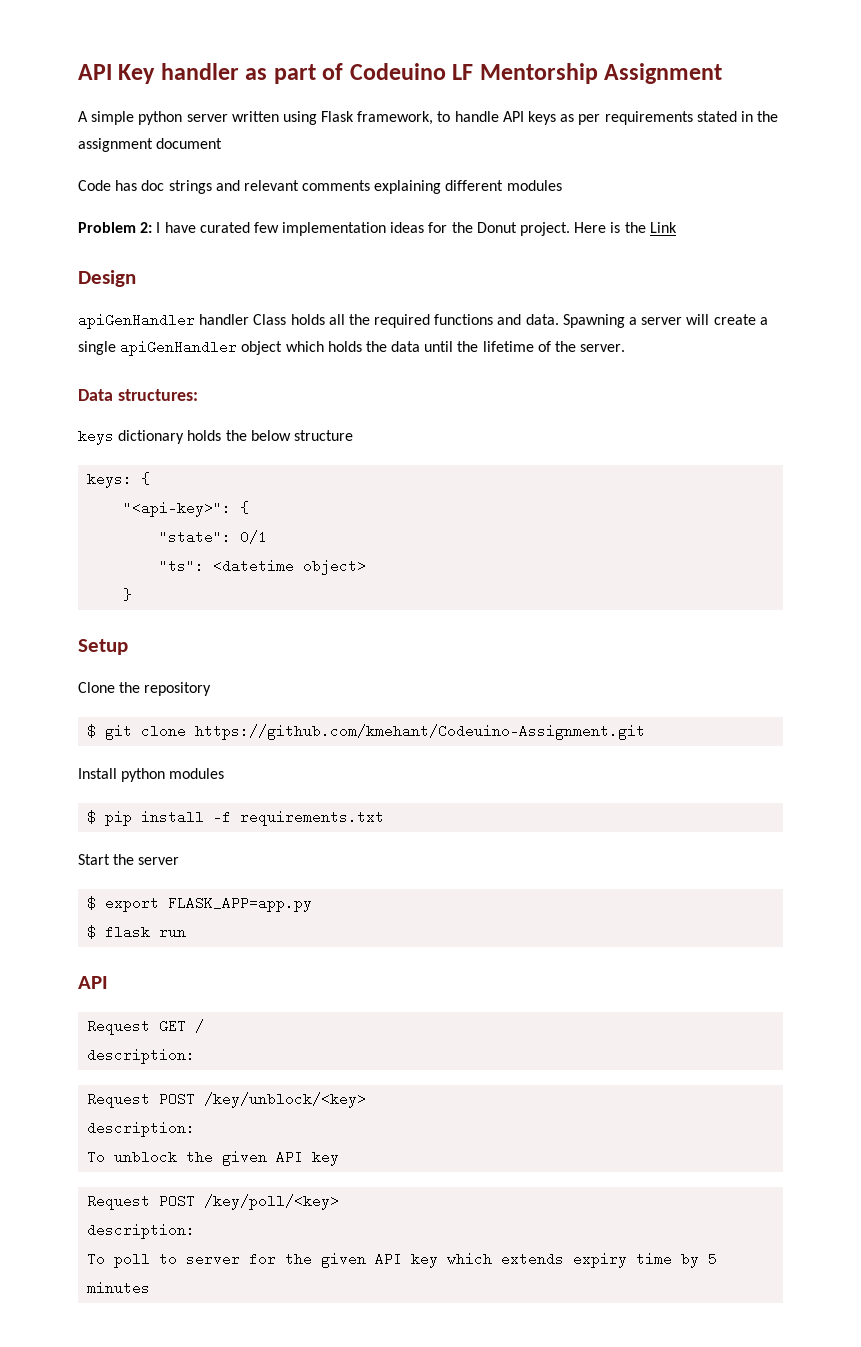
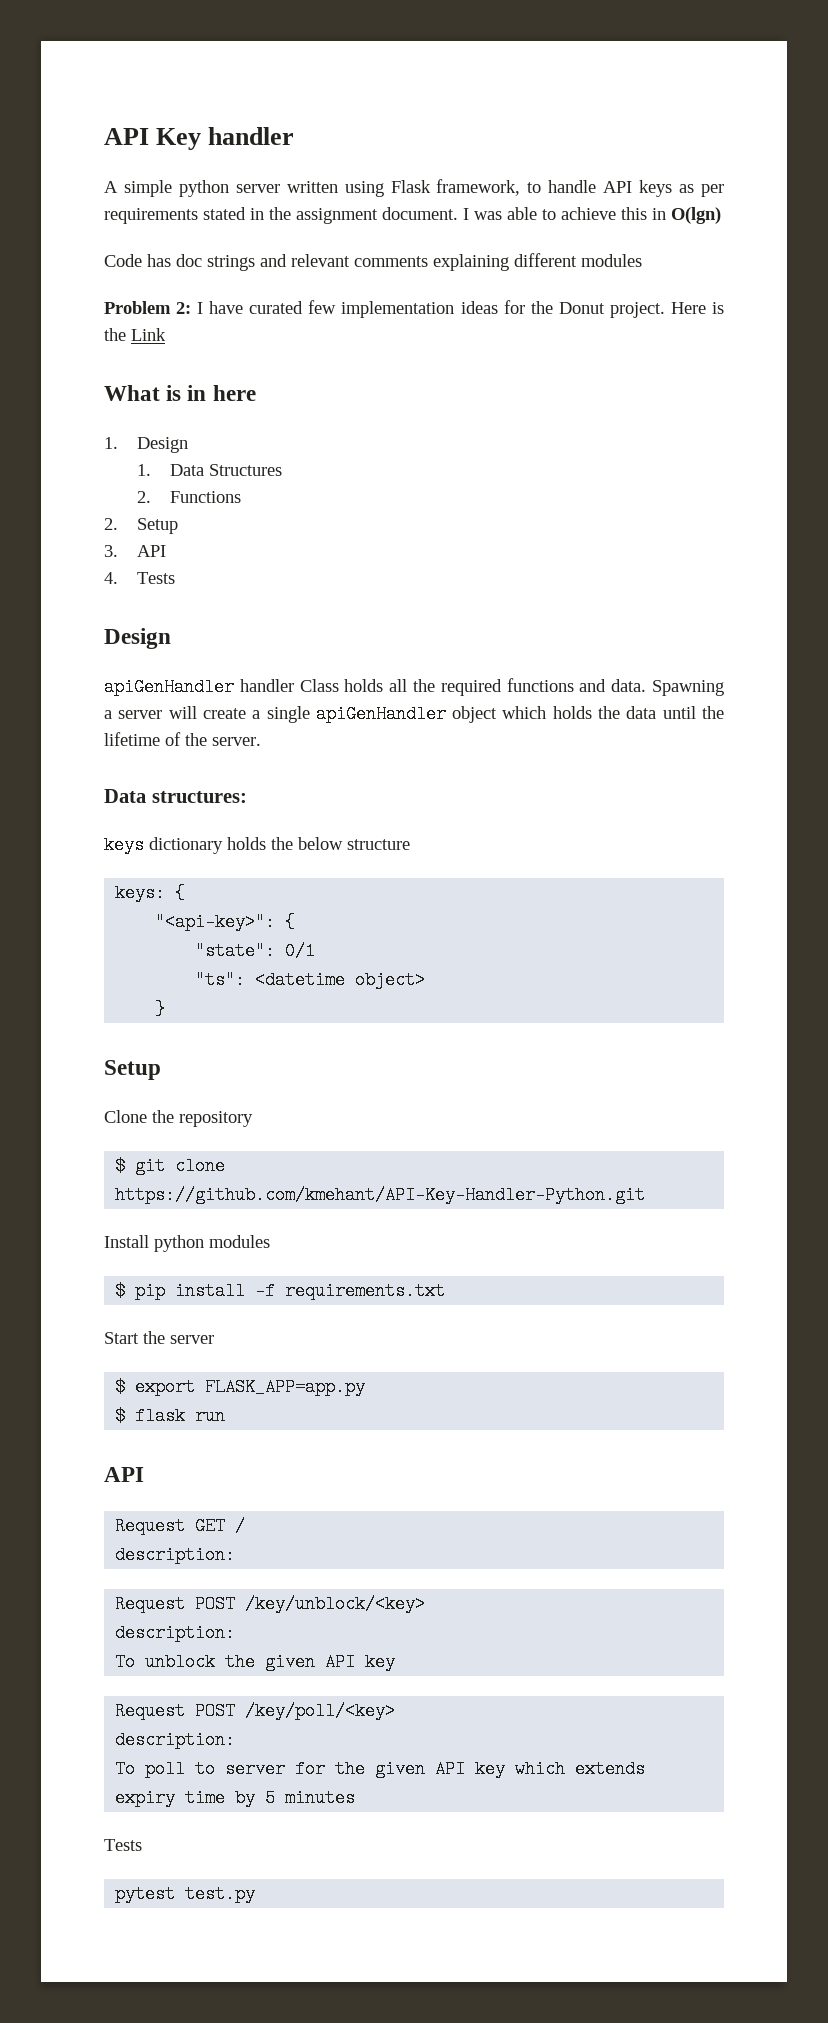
- API Key handler as part of Codeuino LF Mentorship Assignment
+ API Key handler
- A simple python server written using Flask framework, to handle API keys as per requirements stated in the assignment document
+ A simple python server written using Flask framework, to handle API keys as per requirements stated in the assignment document. I was able to achieve this in O(lgn)
+ What is in here
+ 1. Design
+ 1. Data Structures
+ 2. Functions
+ 2. Setup
+ 3. API
+ 4. Tests
- $ git clone https://github.com/kmehant/Codeuino-Assignment.git
+ $ git clone https://github.com/kmehant/API-Key-Handler-Python.git
  To poll to server for the given API key which extends expiry time by 5 minutes
+ Tests
+ pytest test.py

